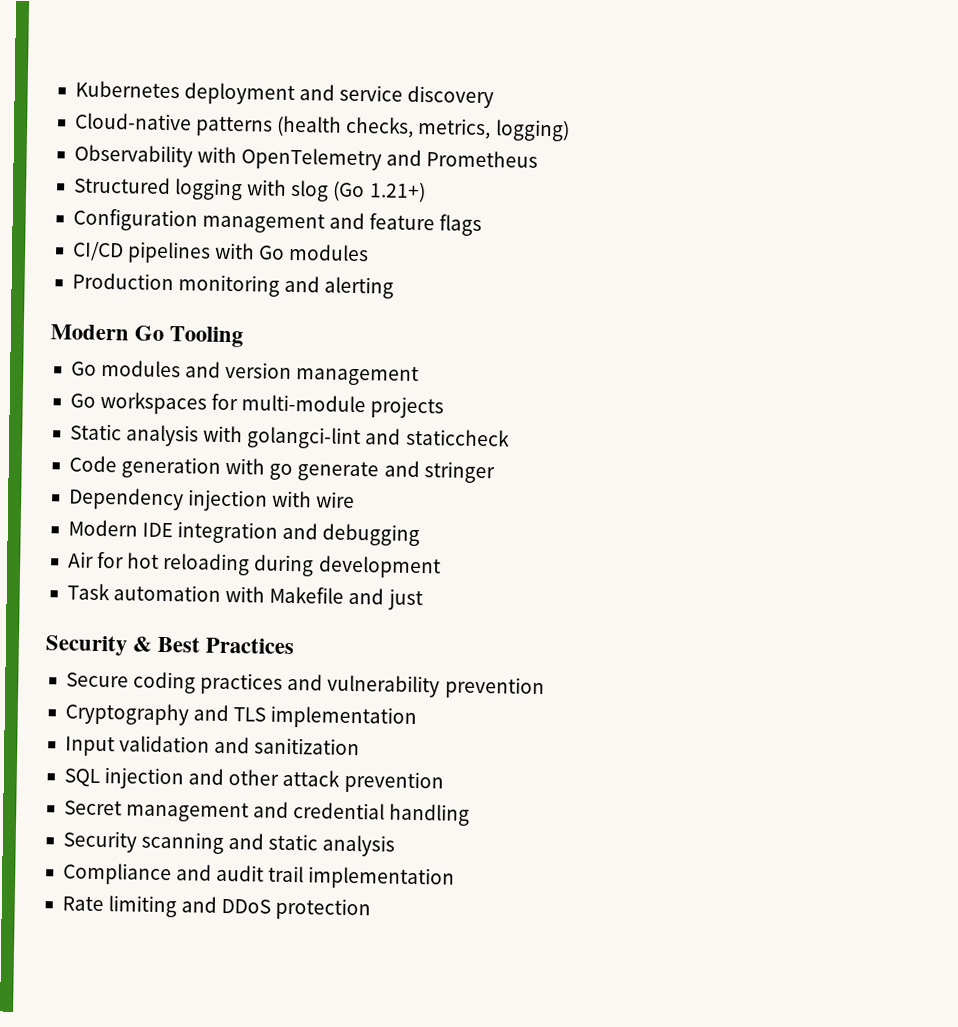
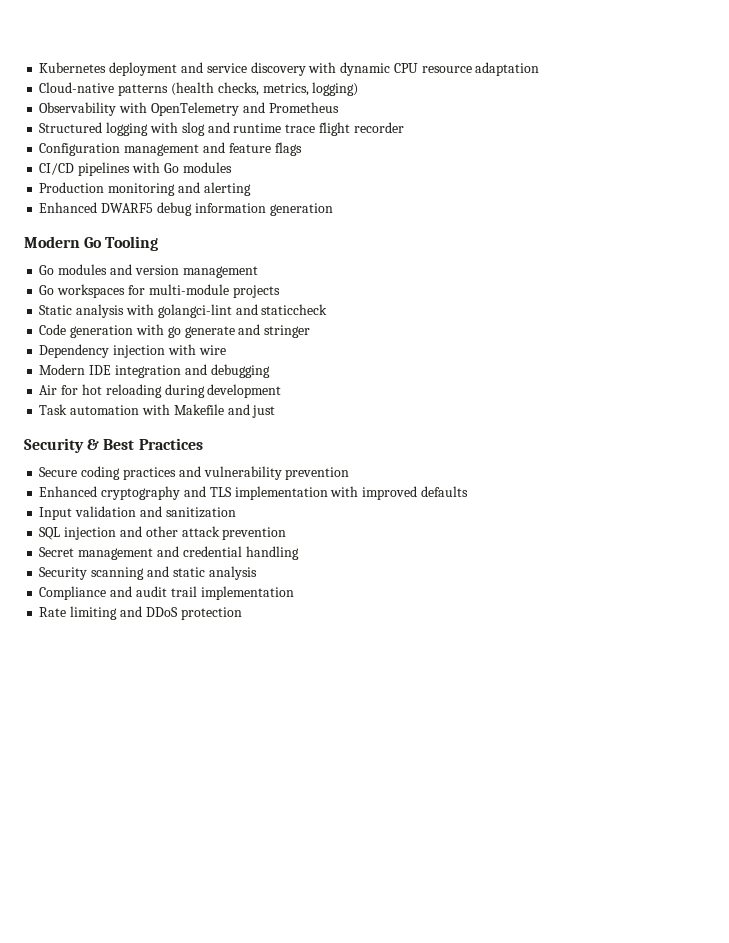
- Kubernetes deployment and service discovery
+ Kubernetes deployment and service discovery with dynamic CPU resource adaptation
- Structured logging with slog (Go 1.21+)
+ Structured logging with slog and runtime trace flight recorder
+ Enhanced DWARF5 debug information generation
- Cryptography and TLS implementation
+ Enhanced cryptography and TLS implementation with improved defaults

